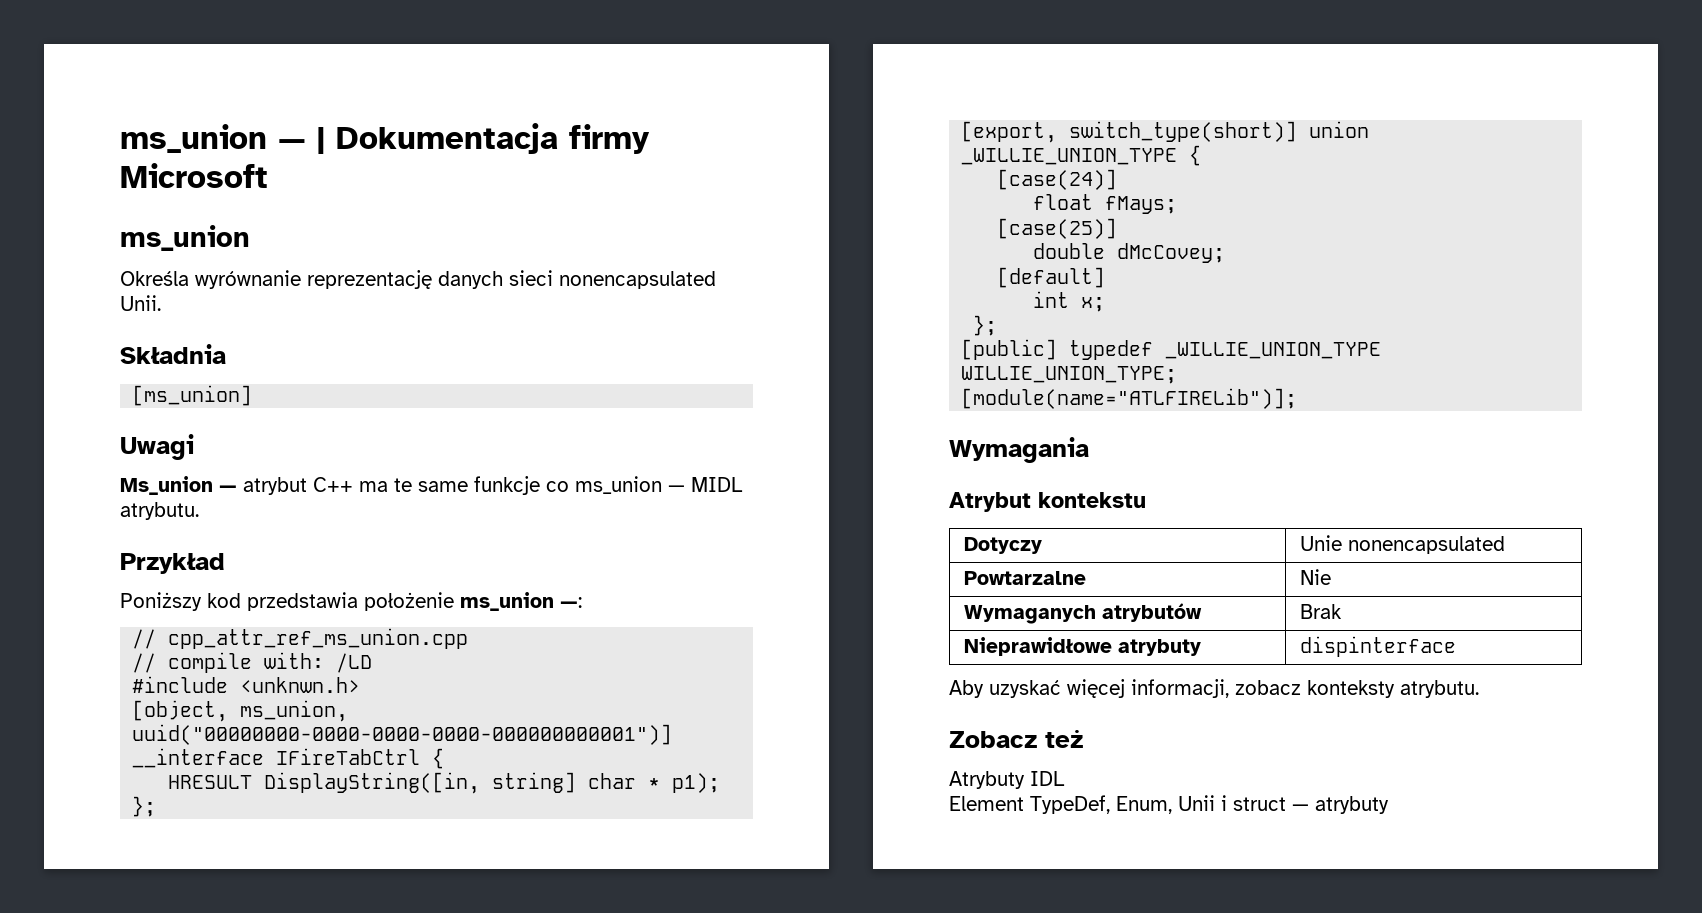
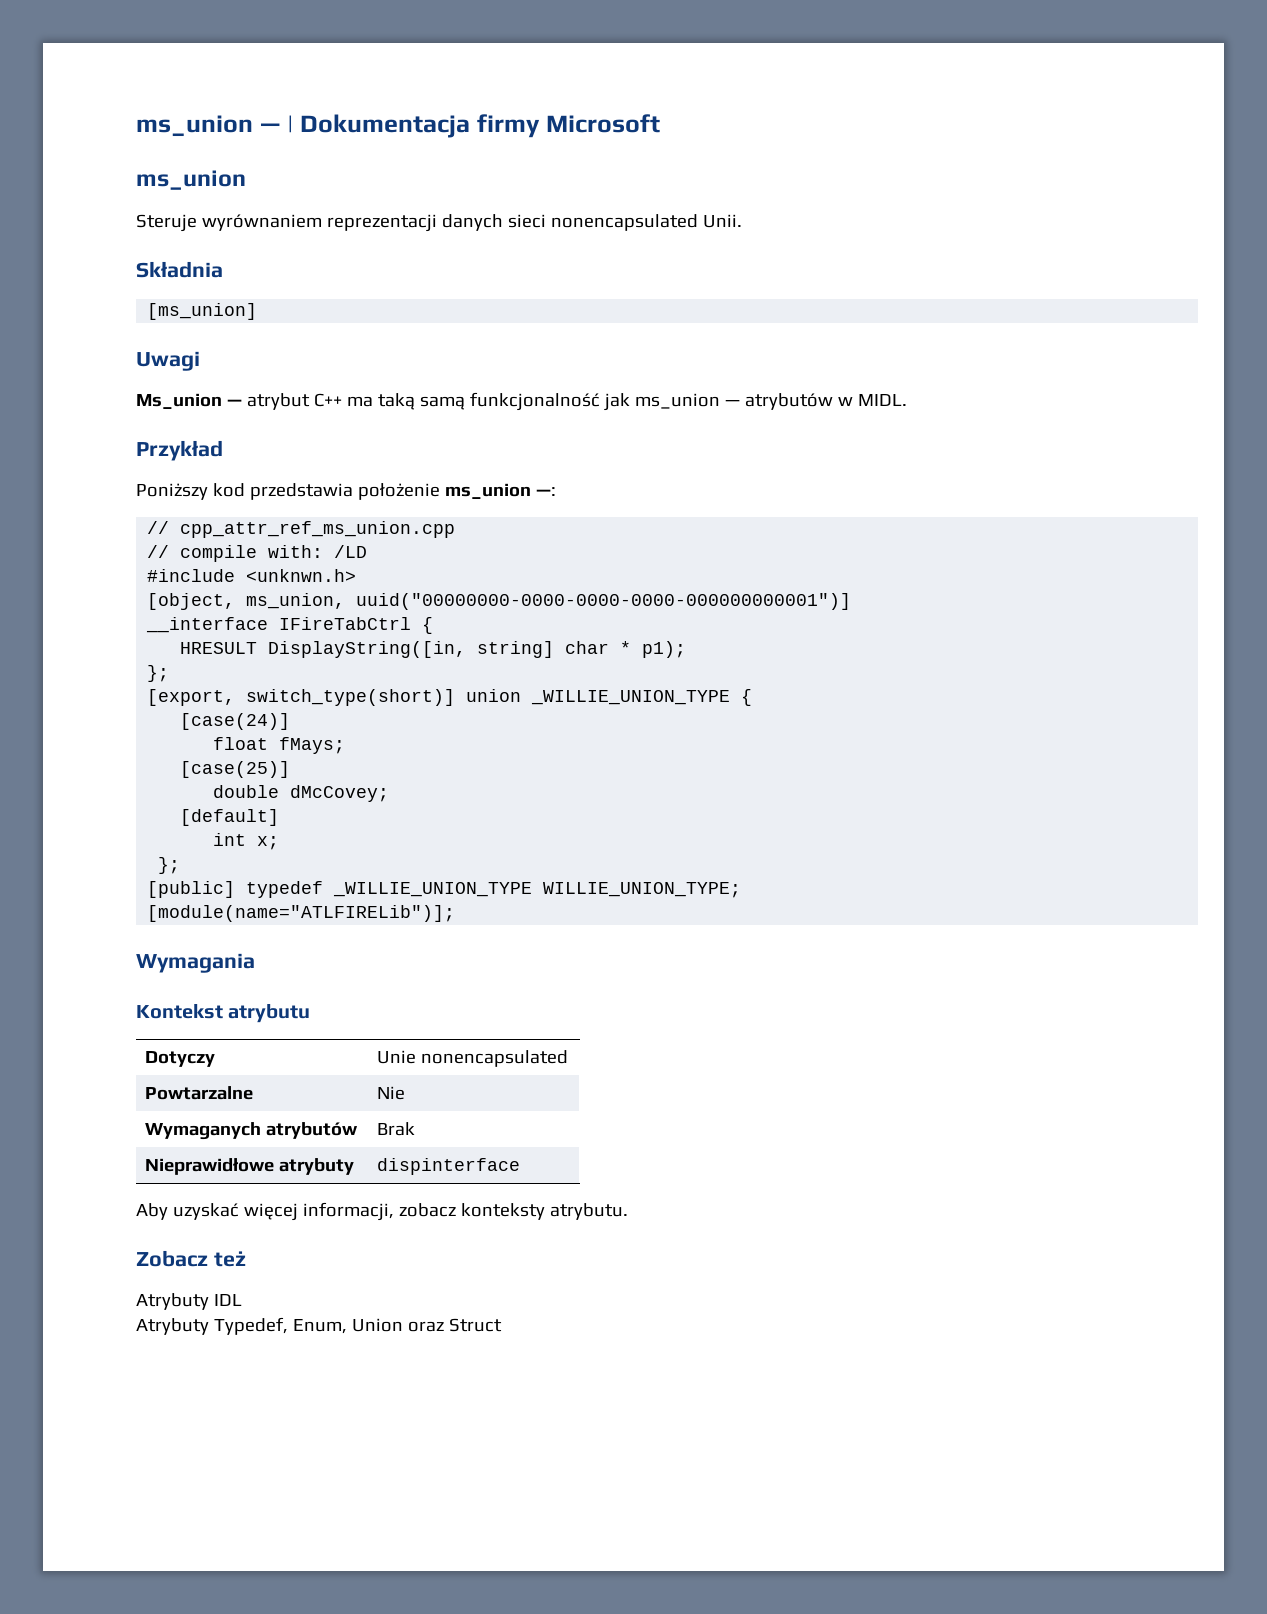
- Określa wyrównanie reprezentację danych sieci nonencapsulated Unii.
+ Steruje wyrównaniem reprezentacji danych sieci nonencapsulated Unii.
- Ms_union — atrybut C++ ma te same funkcje co ms_union — MIDL atrybutu.
+ Ms_union — atrybut C++ ma taką samą funkcjonalność jak ms_union — atrybutów w MIDL.
- Atrybut kontekstu
+ Kontekst atrybutu
- Element TypeDef, Enum, Unii i struct — atrybuty
+ Atrybuty Typedef, Enum, Union oraz Struct

